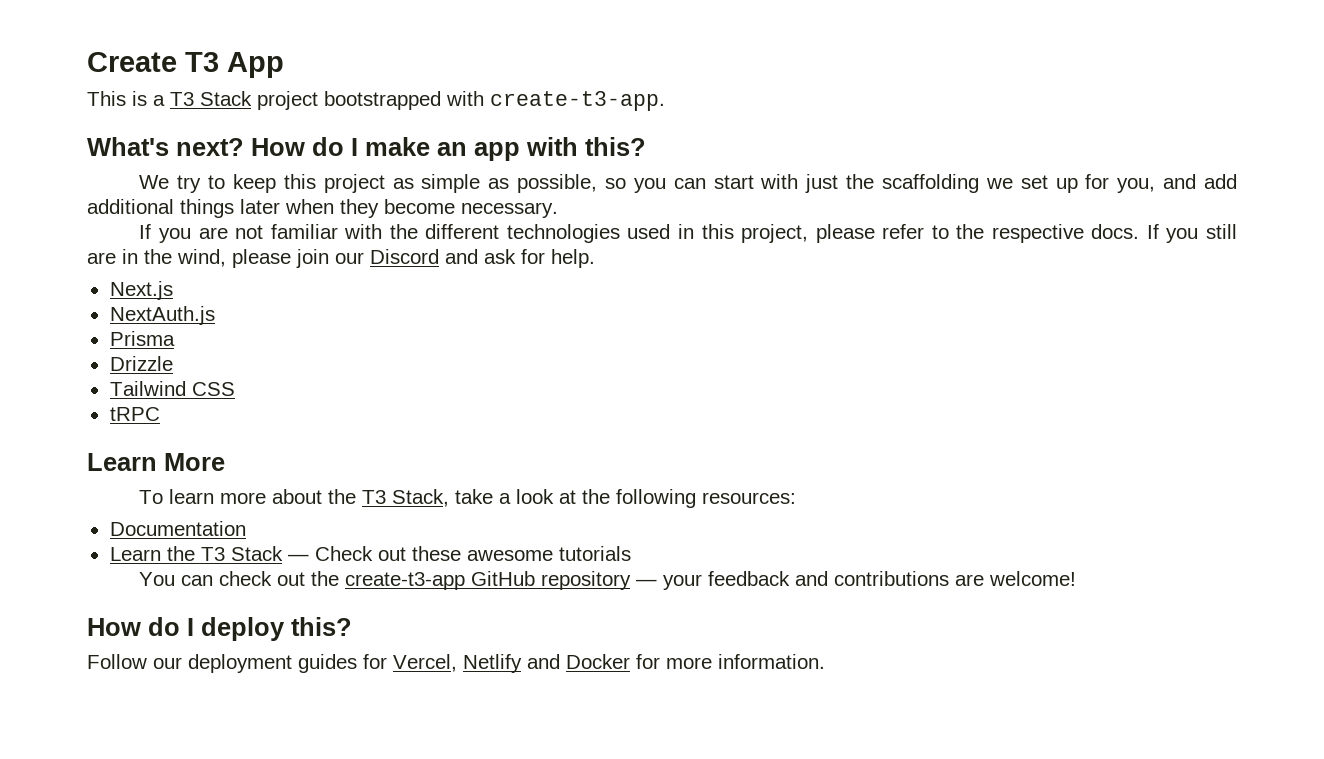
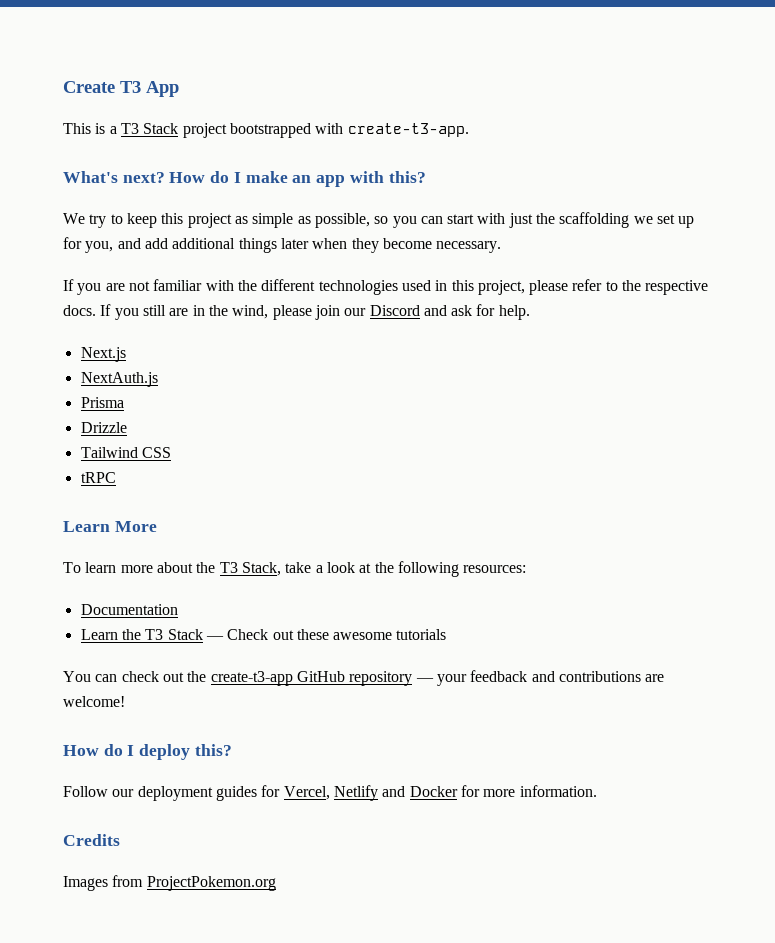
+ Credits
+ Images from ProjectPokemon.org

